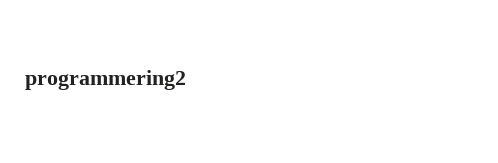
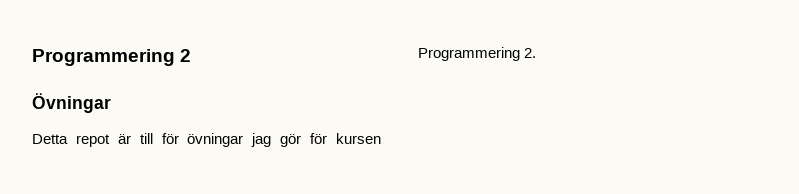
- programmering2
+ Programmering 2
+ Övningar
+ Detta repot är till för övningar jag gör för kursen Programmering 2.

